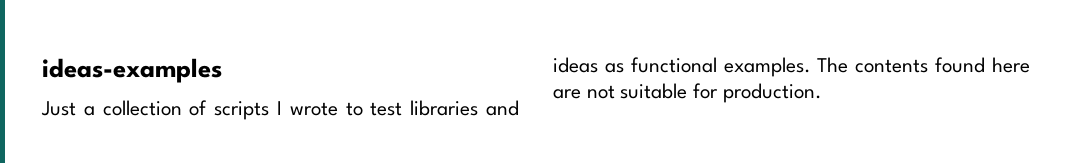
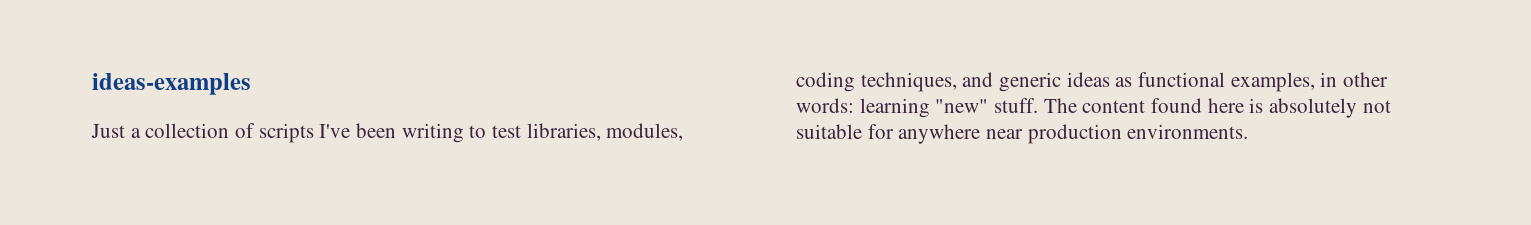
- Just a collection of scripts I wrote to test libraries and ideas as functional examples. The contents found here are not suitable for production.
+ Just a collection of scripts I've been writing to test libraries, modules, coding techniques, and generic ideas as functional examples, in other words: learning "new" stuff. The content found here is absolutely not suitable for anywhere near production environments.

